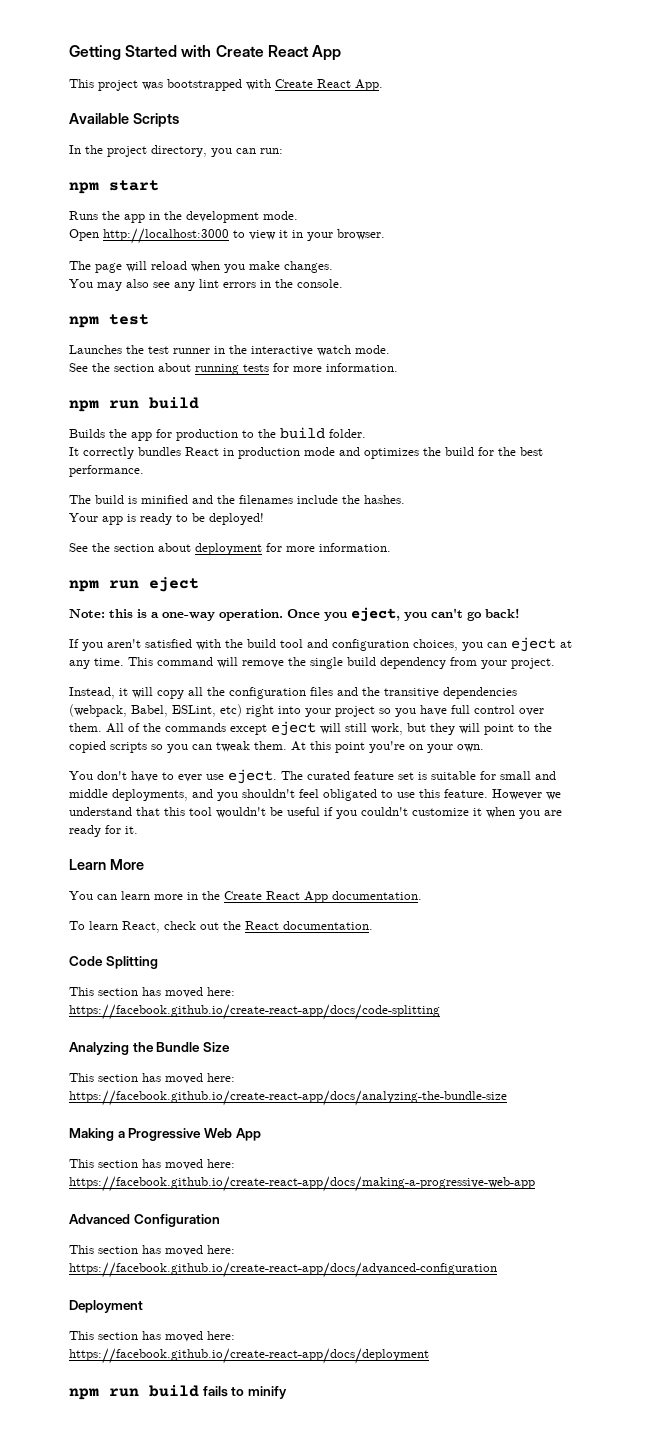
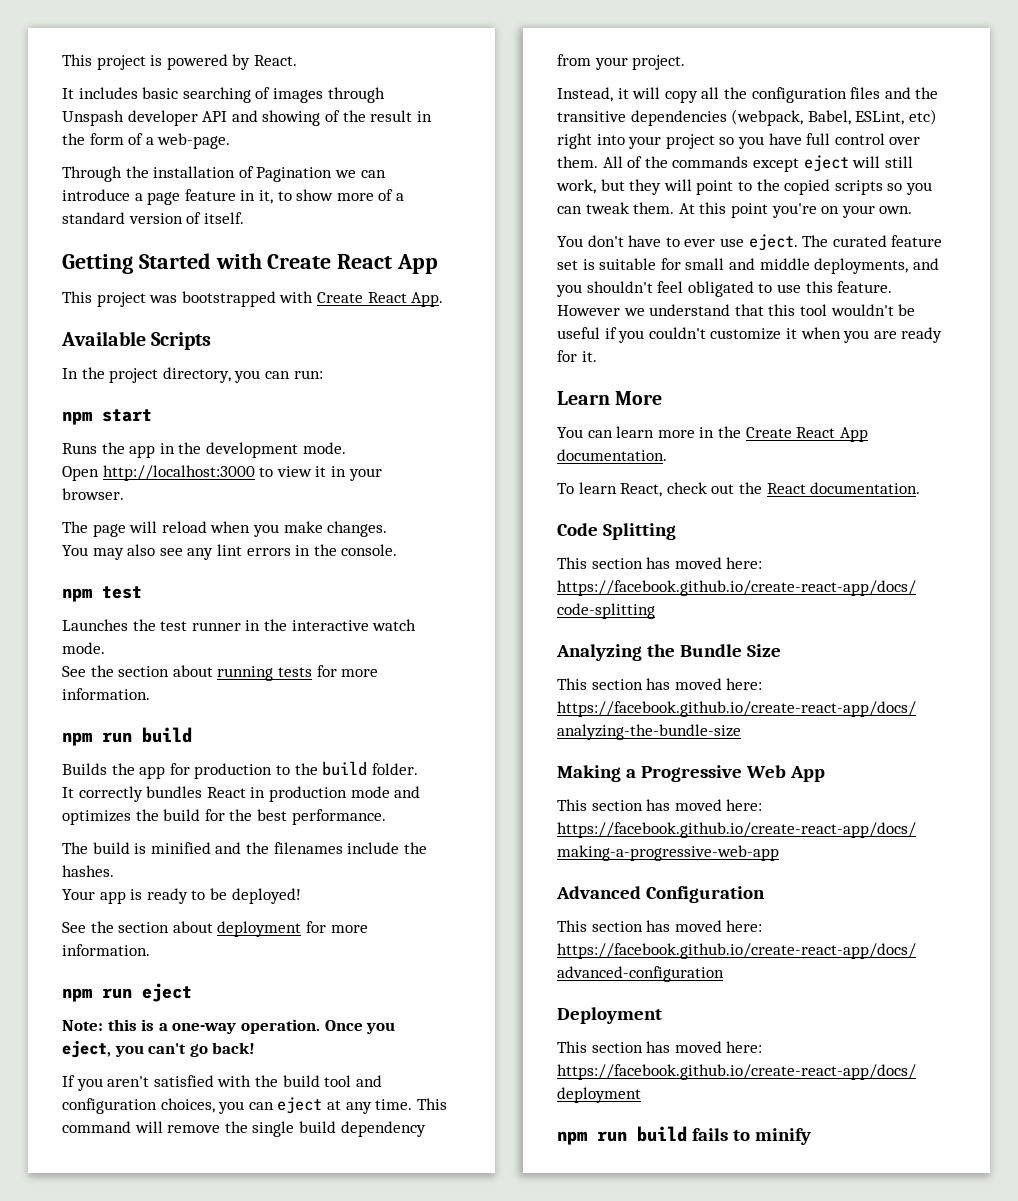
+ This project is powered by React.
+ It includes basic searching of images through Unspash developer API and showing of the result in the form of a web-page.
+ Through the installation of Pagination we can introduce a page feature in it, to show more of a standard version of itself.

